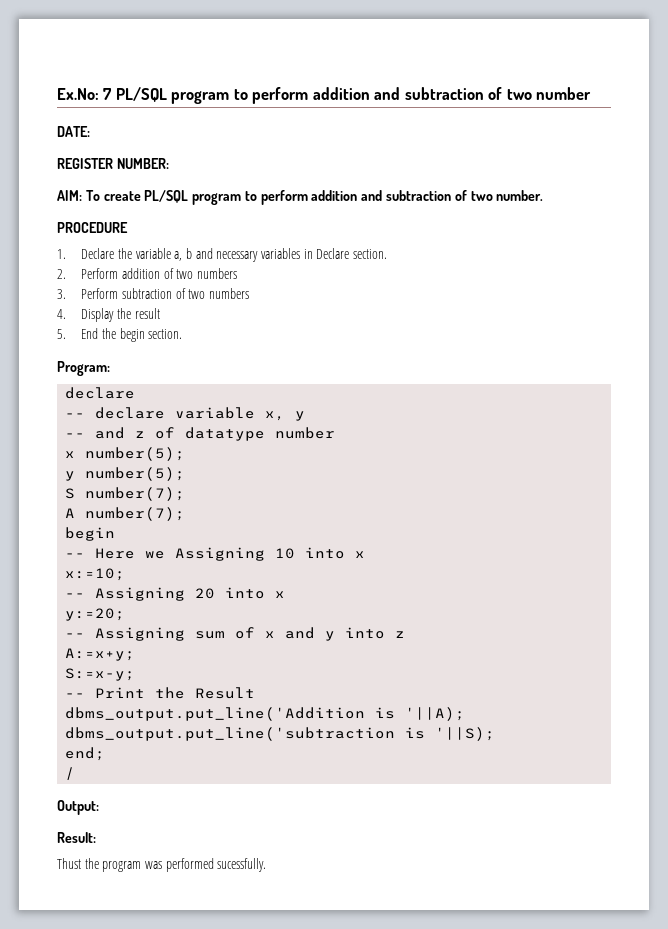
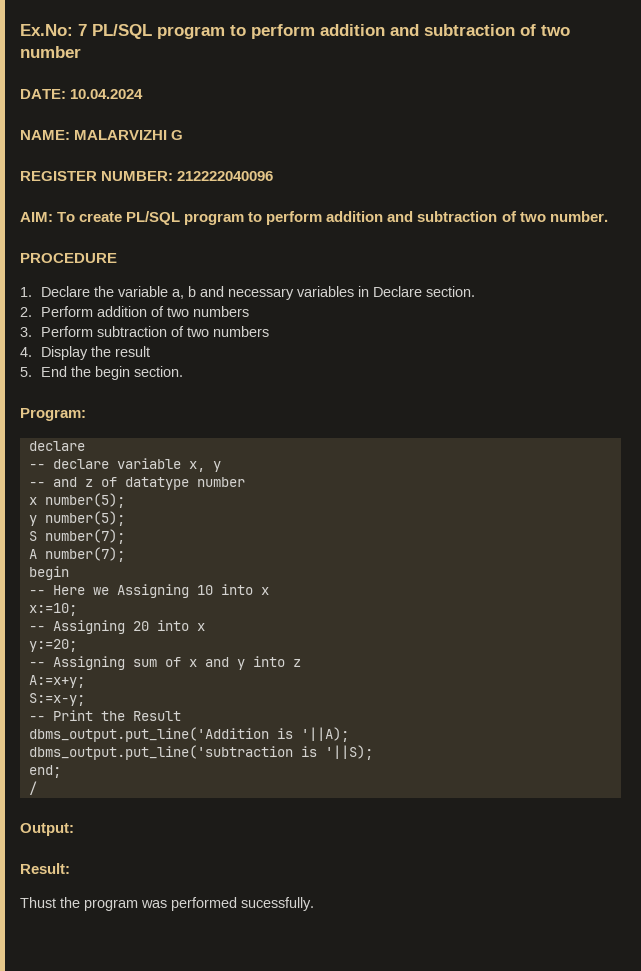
- DATE:
+ DATE: 10.04.2024
+ NAME: MALARVIZHI G
- REGISTER NUMBER:
+ REGISTER NUMBER: 212222040096

